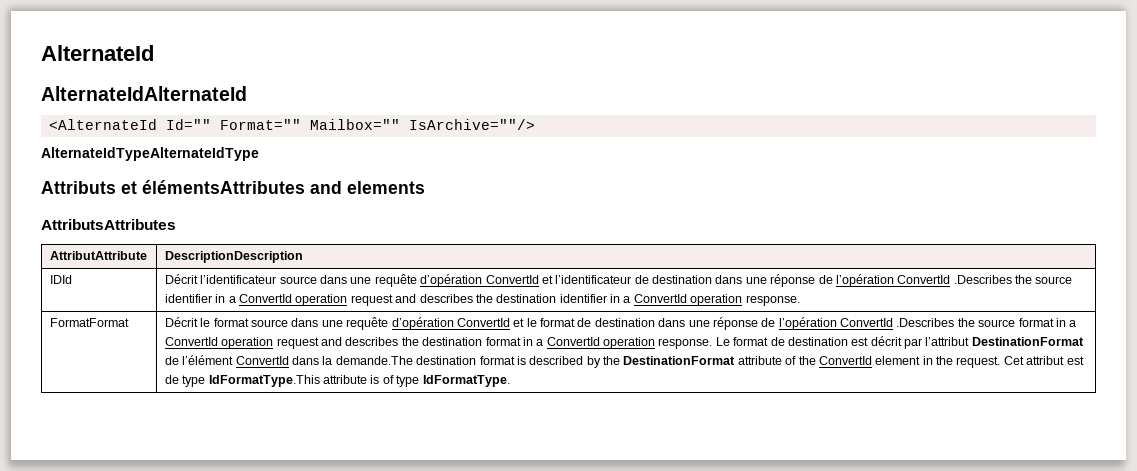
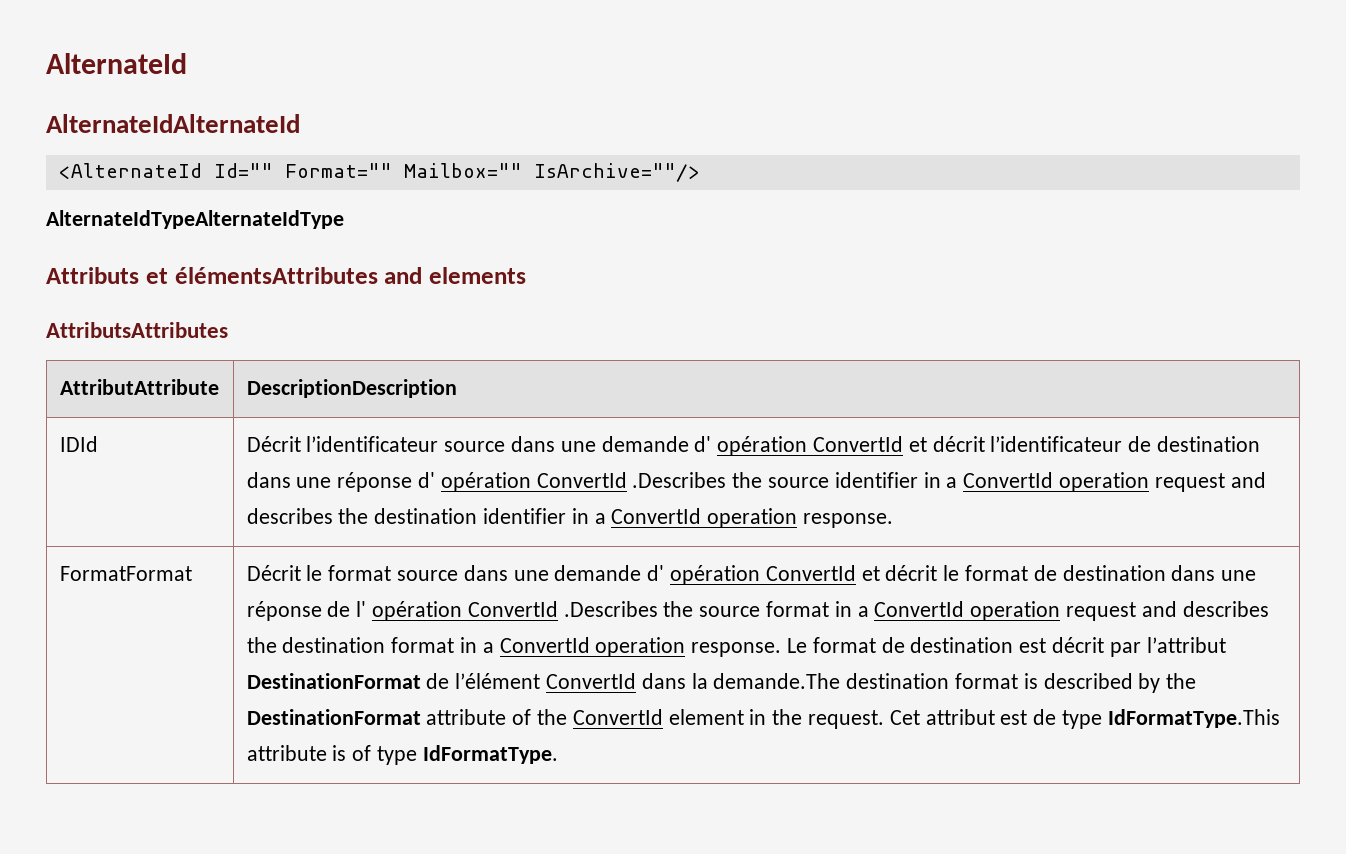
- IDId | Décrit l’identificateur source dans une requête d’opération ConvertId et l’identificateur de destination dans une réponse de l’opération ConvertId .Describes the source identifier in a ConvertId operation request and describes the destination identifier in a ConvertId operation response.
+ IDId | Décrit l’identificateur source dans une demande d' opération ConvertId et décrit l’identificateur de destination dans une réponse d' opération ConvertId .Describes the source identifier in a ConvertId operation request and describes the destination identifier in a ConvertId operation response.
- Décrit le format source dans une requête d’opération ConvertId et le format de destination dans une réponse de l’opération ConvertId .Describes the source format in a ConvertId operation request and describes the destination format in a ConvertId operation response.
+ Décrit le format source dans une demande d' opération ConvertId et décrit le format de destination dans une réponse de l' opération ConvertId .Describes the source format in a ConvertId operation request and describes the destination format in a ConvertId operation response.

